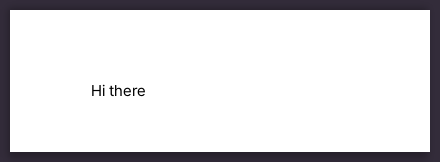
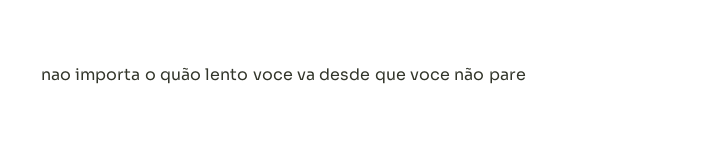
- Hi there
+ nao importa o quão lento voce va desde que voce não pare

